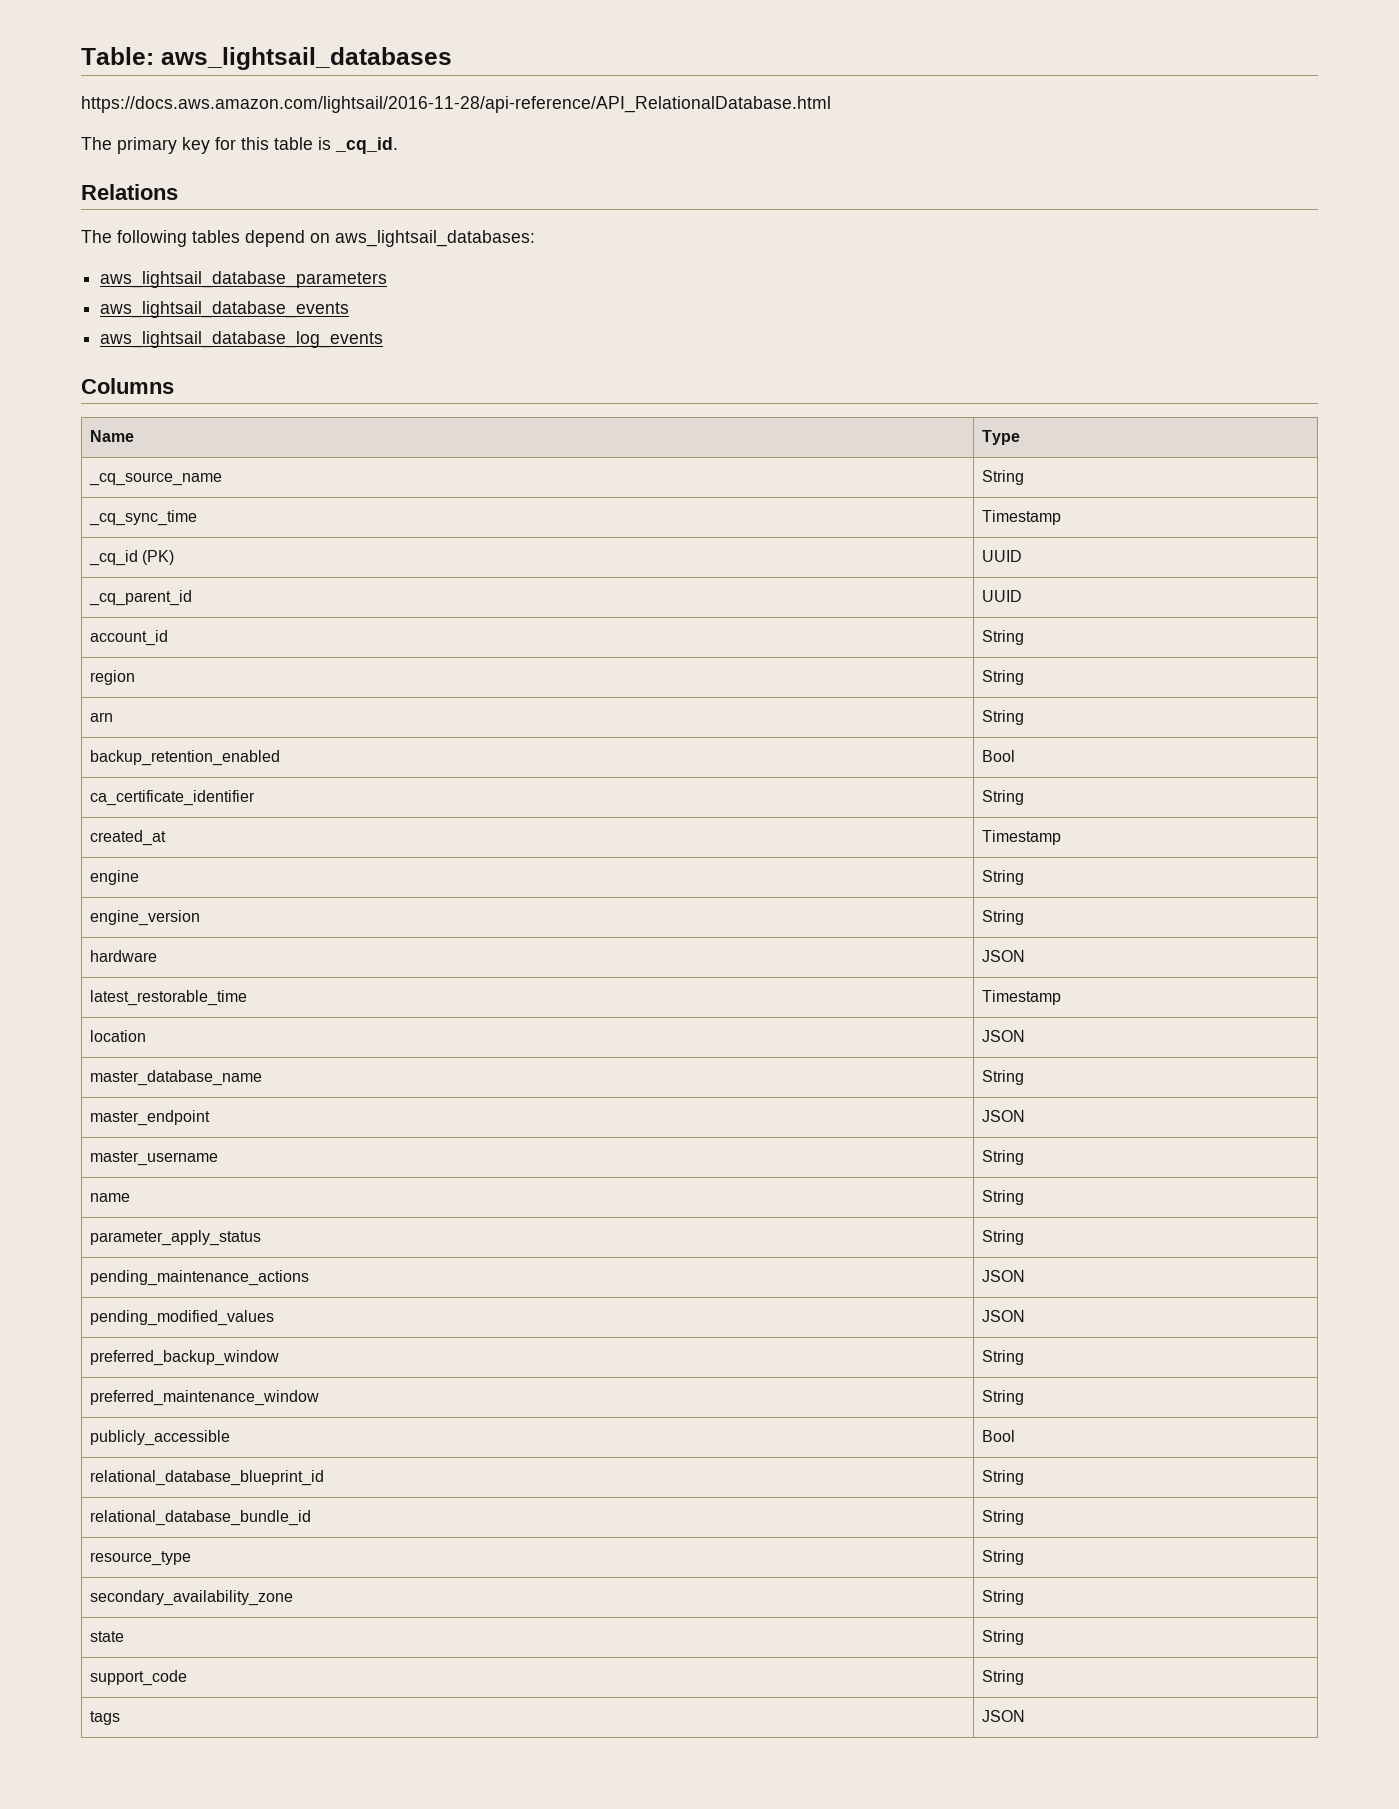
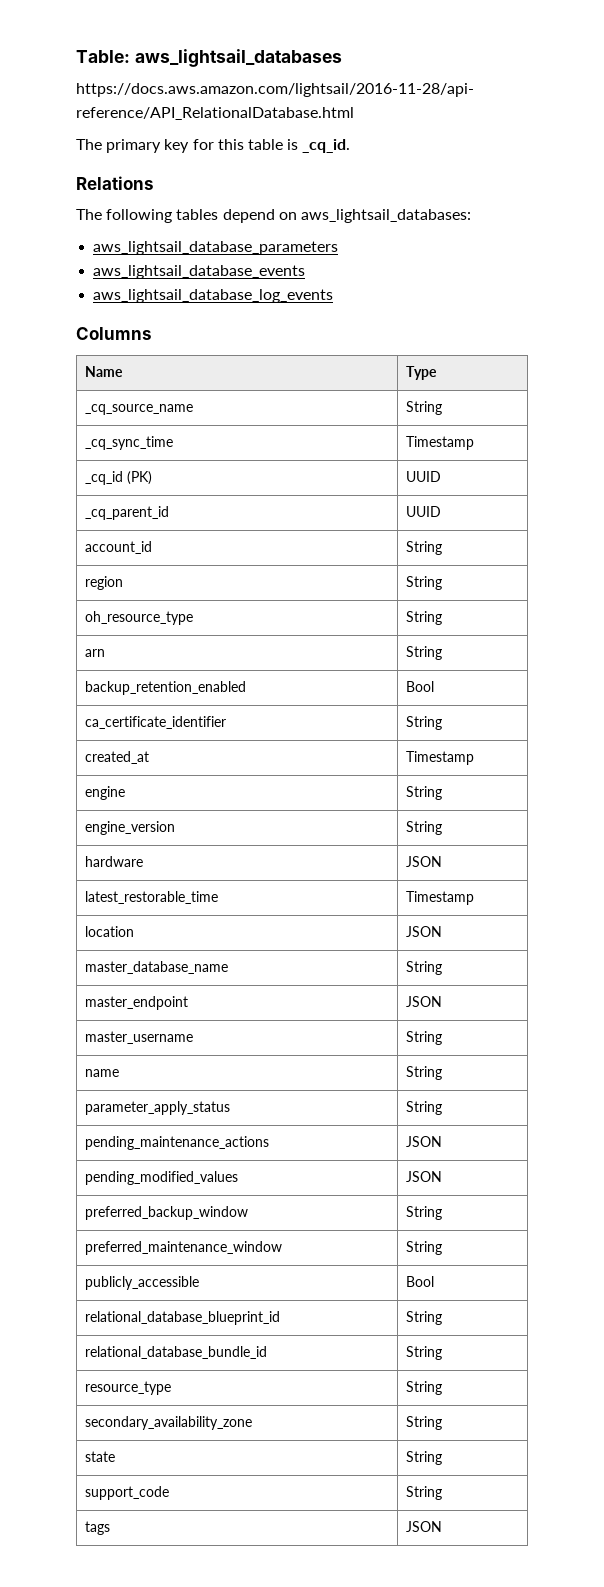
+ oh_resource_type | String

